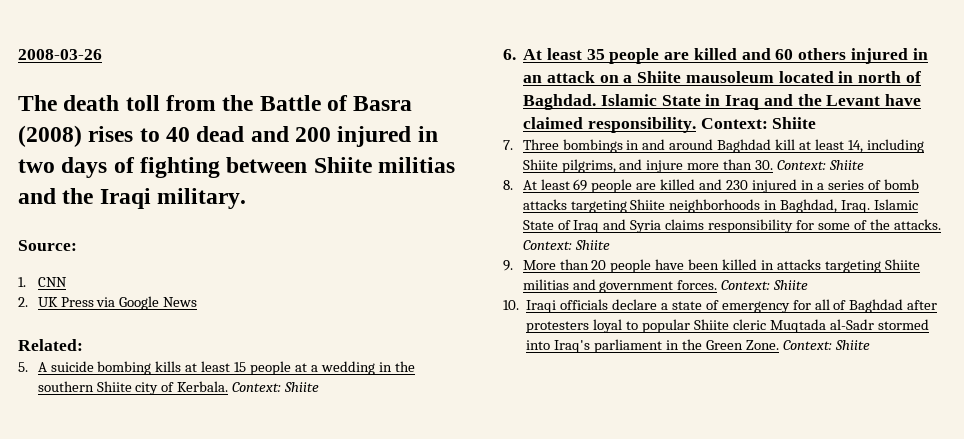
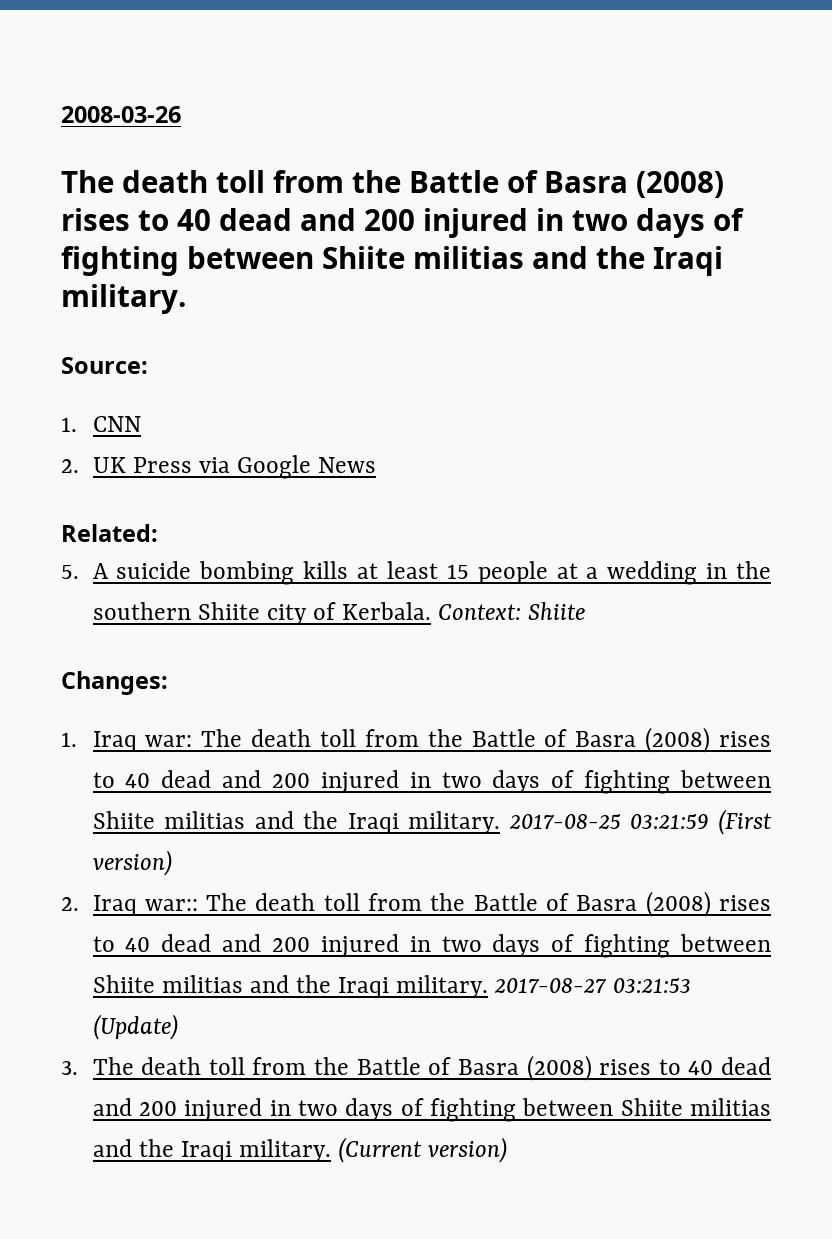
- 6. At least 35 people are killed and 60 others injured in an attack on a Shiite mausoleum located in north of Baghdad. Islamic State in Iraq and the Levant have claimed responsibility. Context: Shiite
- 7. Three bombings in and around Baghdad kill at least 14, including Shiite pilgrims, and injure more than 30. Context: Shiite
- 8. At least 69 people are killed and 230 injured in a series of bomb attacks targeting Shiite neighborhoods in Baghdad, Iraq. Islamic State of Iraq and Syria claims responsibility for some of the attacks. Context: Shiite
- 9. More than 20 people have been killed in attacks targeting Shiite militias and government forces. Context: Shiite
- 10. Iraqi officials declare a state of emergency for all of Baghdad after protesters loyal to popular Shiite cleric Muqtada al-Sadr stormed into Iraq's parliament in the Green Zone. Context: Shiite
+ Changes:
+ 1. Iraq war: The death toll from the Battle of Basra (2008) rises to 40 dead and 200 injured in two days of fighting between Shiite militias and the Iraqi military. 2017-08-25 03:21:59 (First version)
+ 2. Iraq war:: The death toll from the Battle of Basra (2008) rises to 40 dead and 200 injured in two days of fighting between Shiite militias and the Iraqi military. 2017-08-27 03:21:53 (Update)
+ 3. The death toll from the Battle of Basra (2008) rises to 40 dead and 200 injured in two days of fighting between Shiite militias and the Iraqi military. (Current version)

